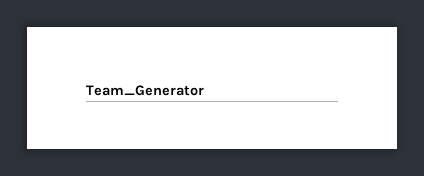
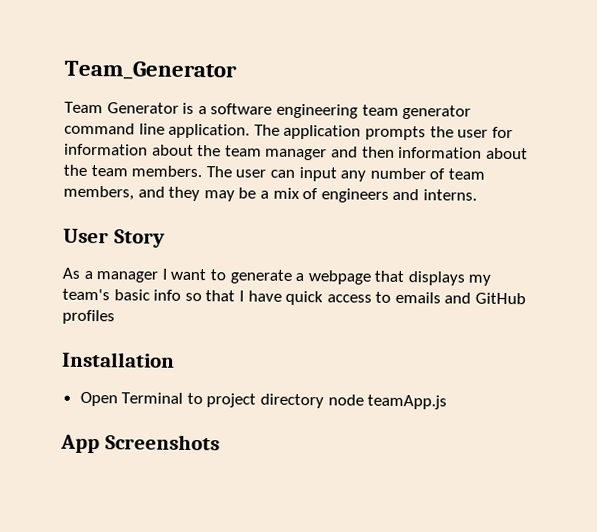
+ Team Generator is a software engineering team generator command line application. The application prompts the user for information about the team manager and then information about the team members. The user can input any number of team members, and they may be a mix of engineers and interns.
+ User Story
+ As a manager I want to generate a webpage that displays my team's basic info so that I have quick access to emails and GitHub profiles
+ Installation
+ Open Terminal to project directory node teamApp.js
+ App Screenshots

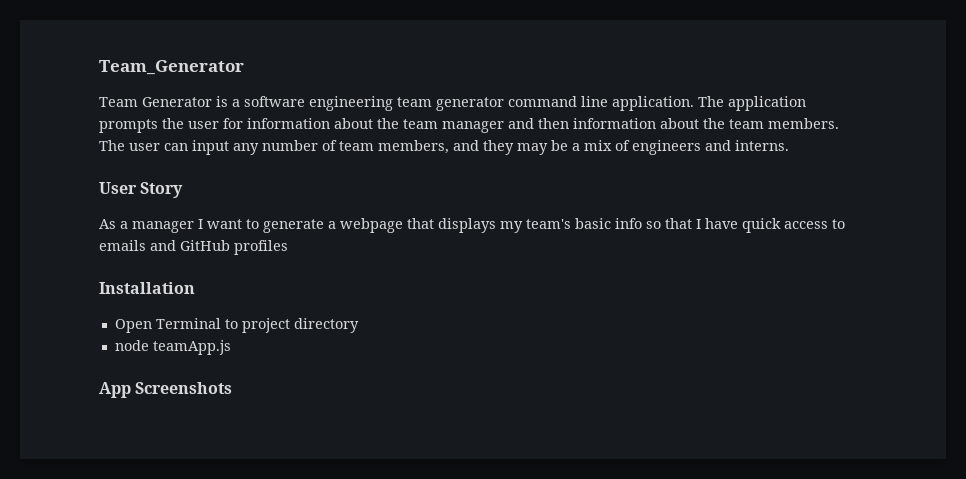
- Open Terminal to project directory node teamApp.js
+ Open Terminal to project directory
+ node teamApp.js

